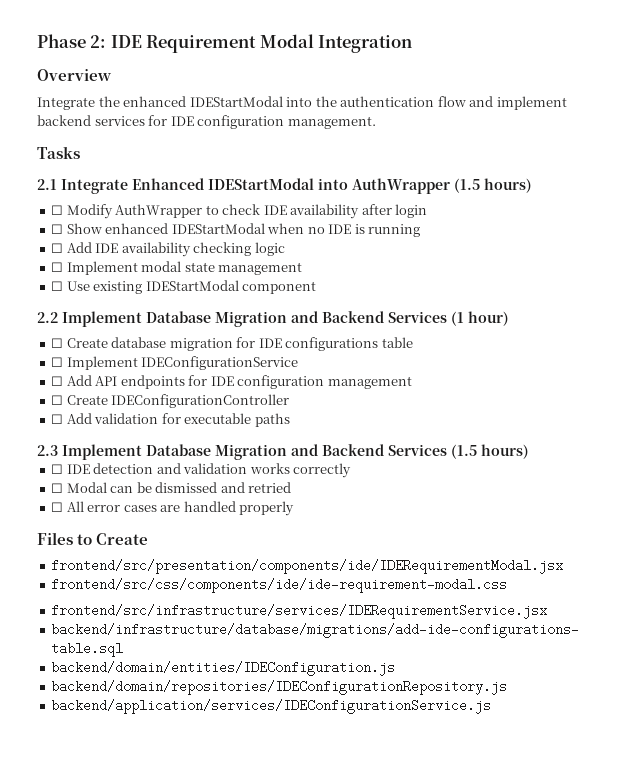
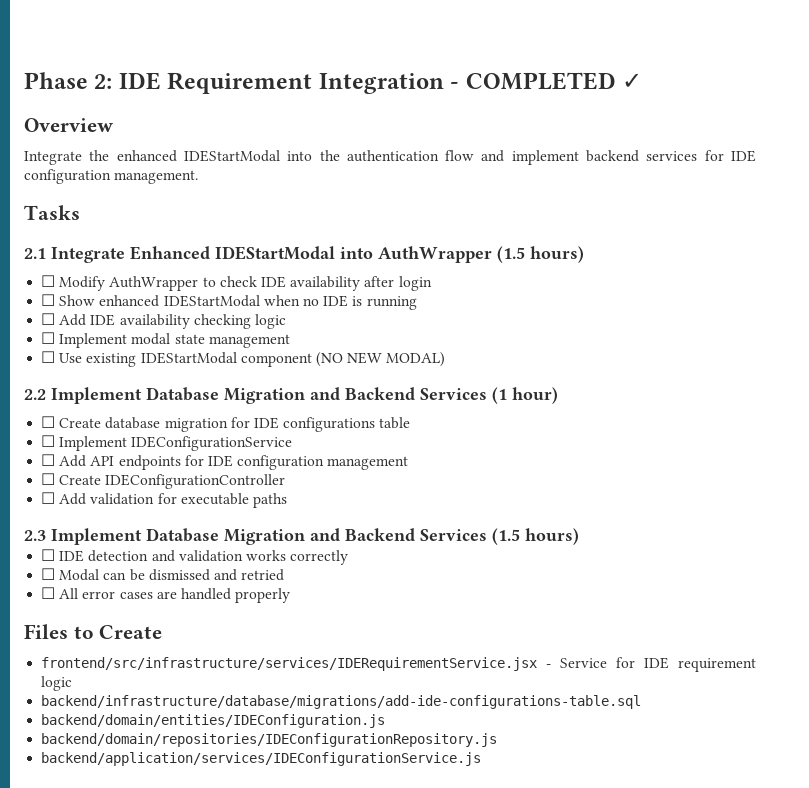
- Phase 2: IDE Requirement Modal Integration
+ Phase 2: IDE Requirement Integration - COMPLETED ✓
- ☐ Use existing IDEStartModal component
+ ☐ Use existing IDEStartModal component (NO NEW MODAL)
- frontend/src/presentation/components/ide/IDERequirementModal.jsx
- frontend/src/css/components/ide/ide-requirement-modal.css
- frontend/src/infrastructure/services/IDERequirementService.jsx
+ frontend/src/infrastructure/services/IDERequirementService.jsx - Service for IDE requirement logic

